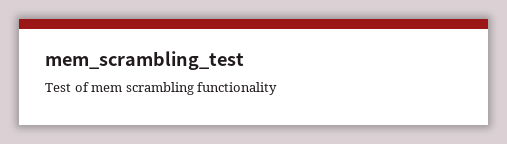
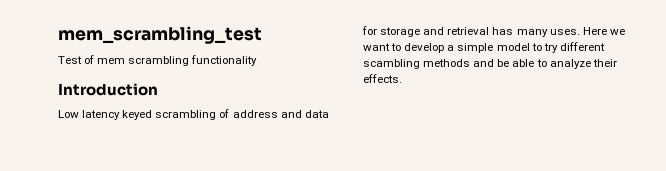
+ Introduction
+ Low latency keyed scrambling of address and data for storage and retrieval has many uses. Here we want to develop a simple model to try different scambling methods and be able to analyze their effects.

